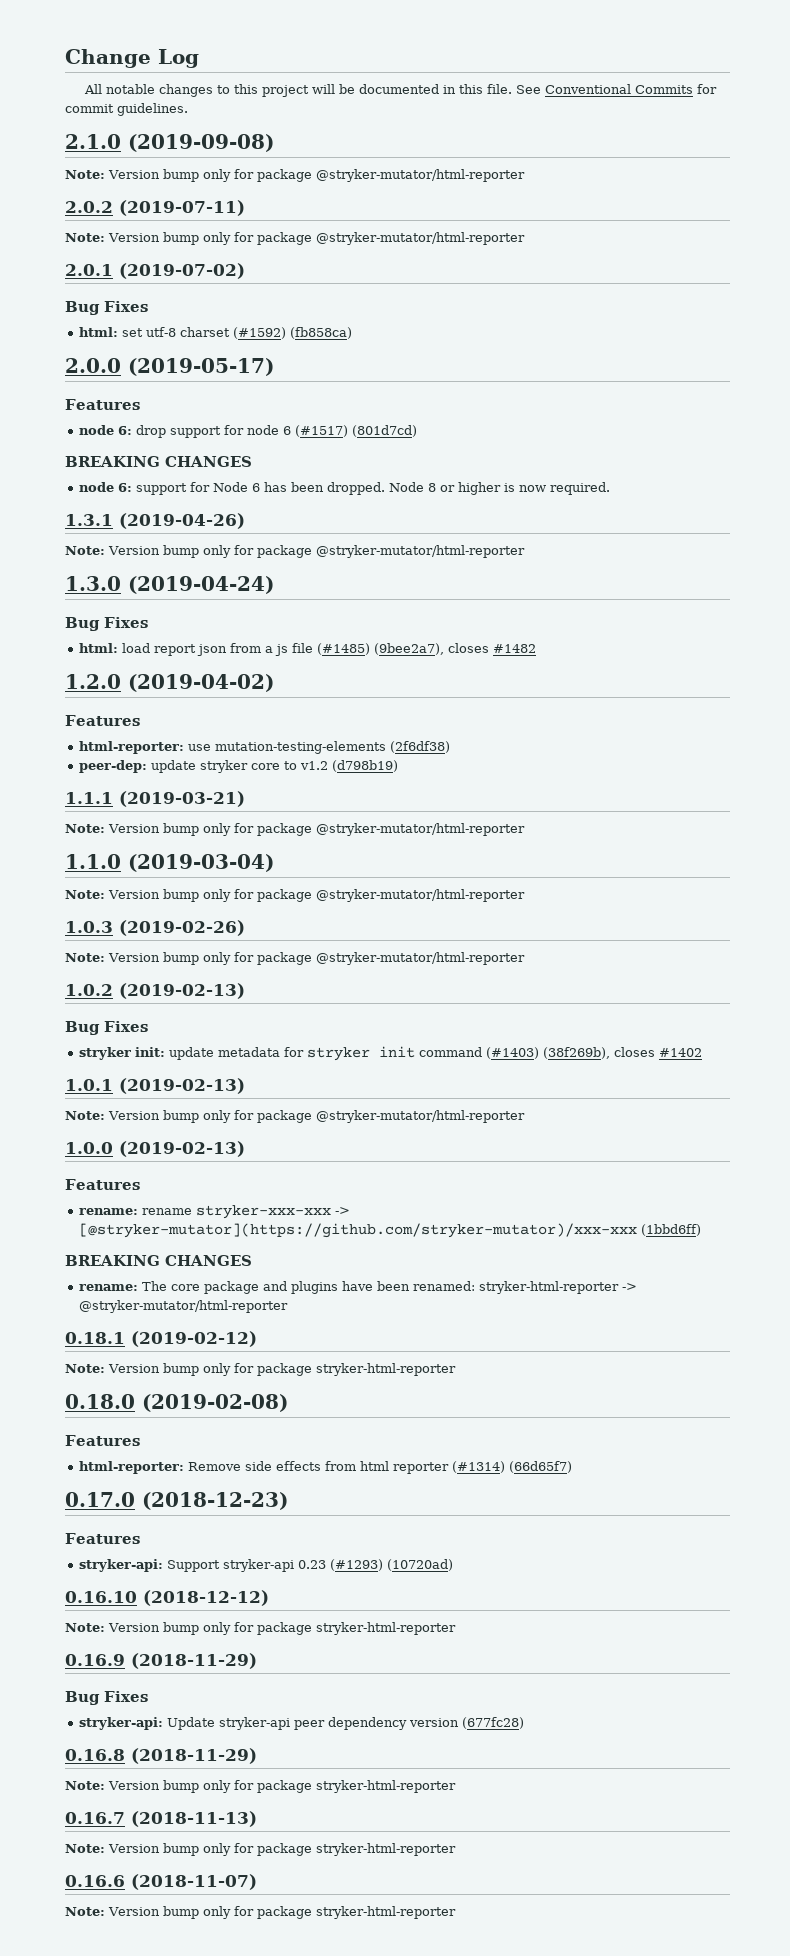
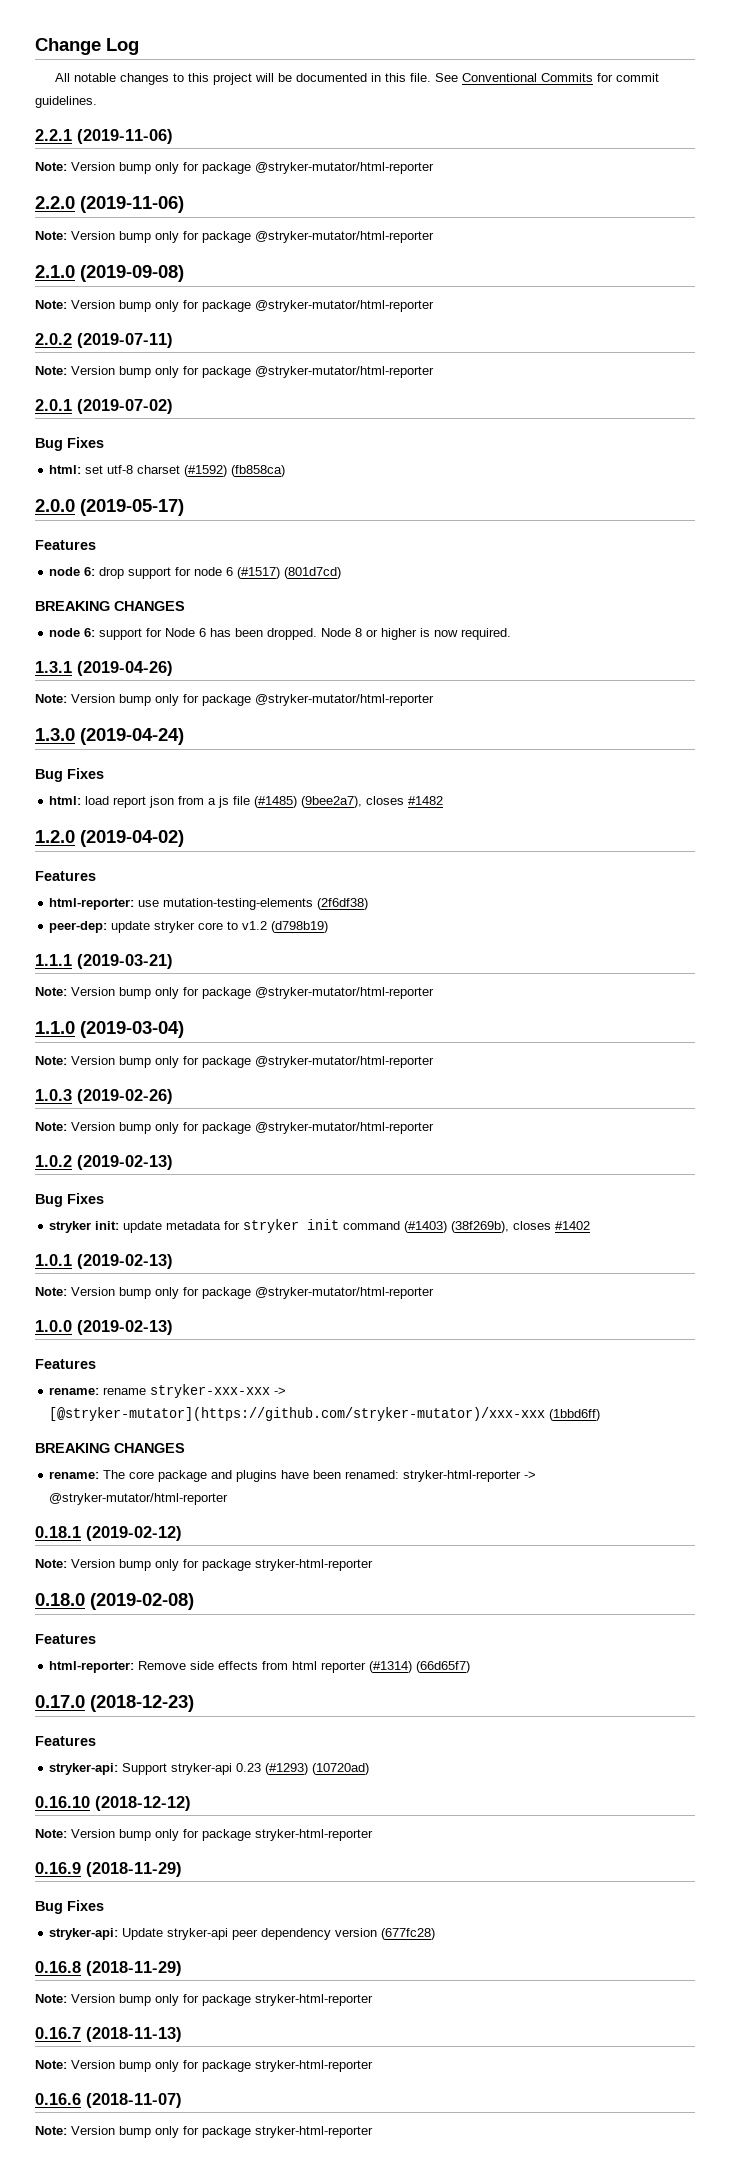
+ 2.2.1 (2019-11-06)
+ Note: Version bump only for package @stryker-mutator/html-reporter
+ 2.2.0 (2019-11-06)
+ Note: Version bump only for package @stryker-mutator/html-reporter

